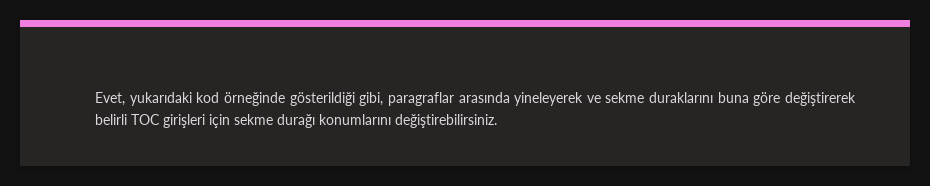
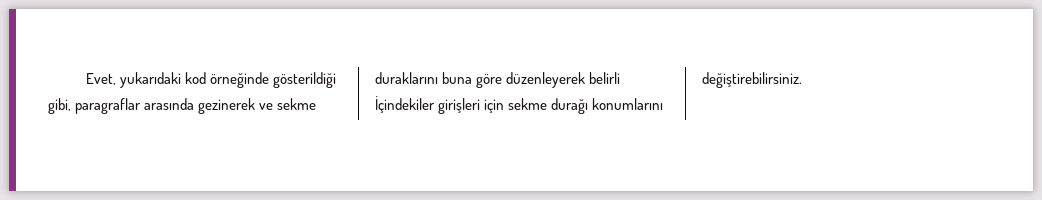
- Evet, yukarıdaki kod örneğinde gösterildiği gibi, paragraflar arasında yineleyerek ve sekme duraklarını buna göre değiştirerek belirli TOC girişleri için sekme durağı konumlarını değiştirebilirsiniz.
+ Evet, yukarıdaki kod örneğinde gösterildiği gibi, paragraflar arasında gezinerek ve sekme duraklarını buna göre düzenleyerek belirli İçindekiler girişleri için sekme durağı konumlarını değiştirebilirsiniz.

